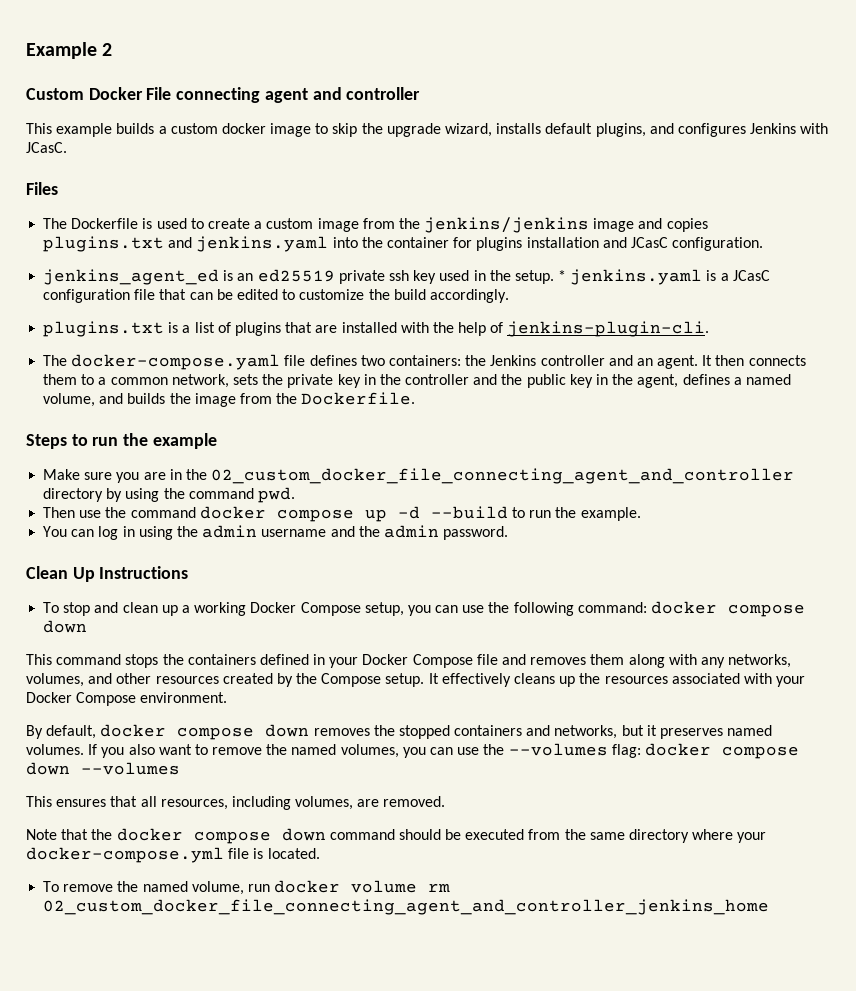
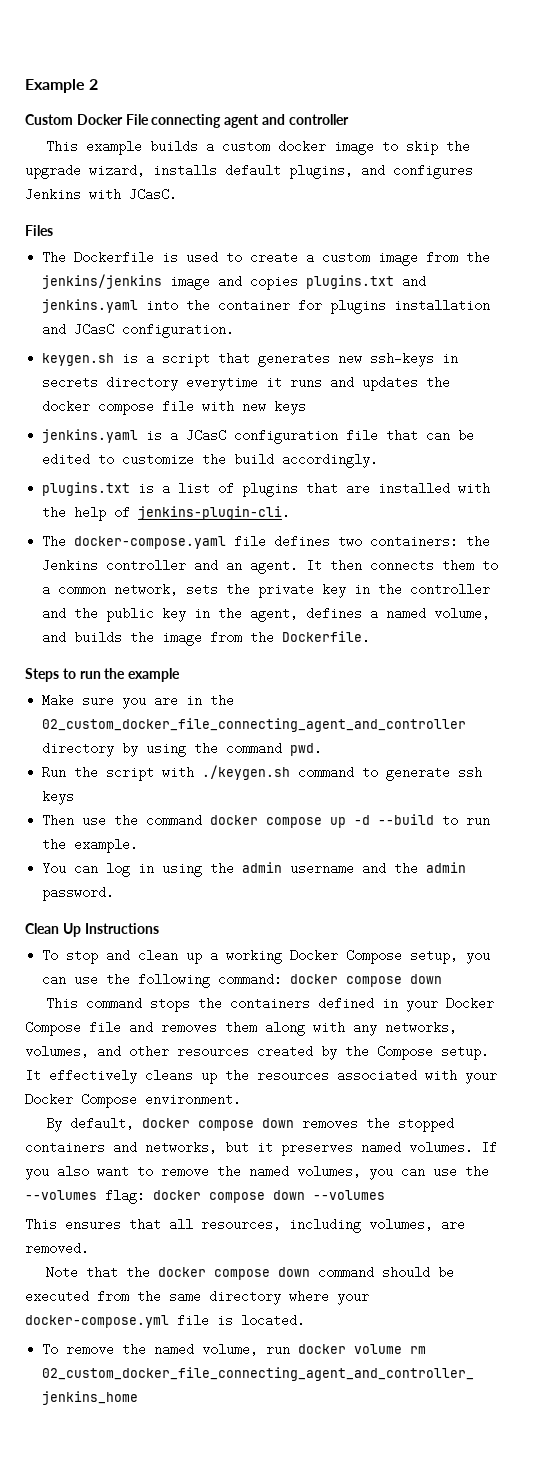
- jenkins_agent_ed is an ed25519 private ssh key used in the setup. * jenkins.yaml is a JCasC configuration file that can be edited to customize the build accordingly.
+ keygen.sh is a script that generates new ssh-keys in secrets directory everytime it runs and updates the docker compose file with new keys
+ jenkins.yaml is a JCasC configuration file that can be edited to customize the build accordingly.
+ Run the script with ./keygen.sh command to generate ssh keys

